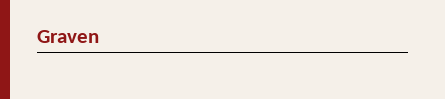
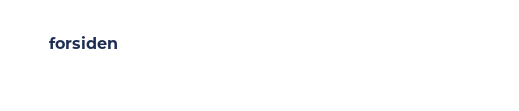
- Graven
+ forsiden

